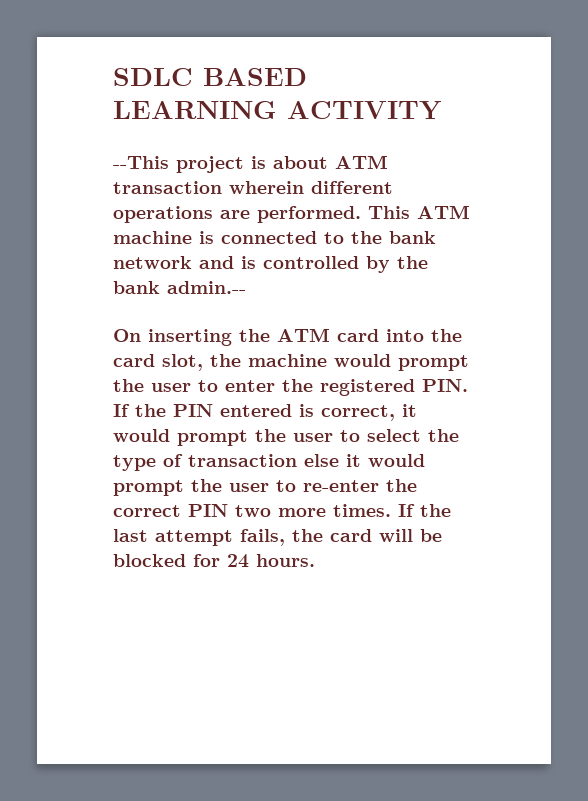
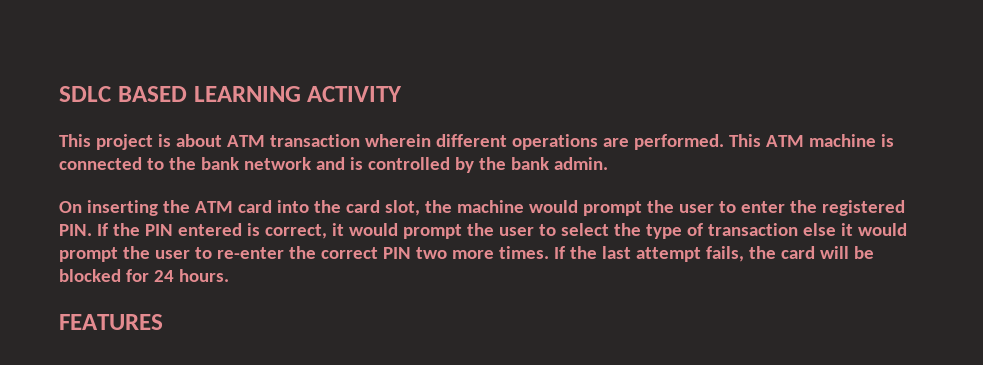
- --This project is about ATM transaction wherein different operations are performed.
+ This project is about ATM transaction wherein different operations are performed.
- This ATM machine is connected to the bank network and is controlled by the bank admin.--
+ This ATM machine is connected to the bank network and is controlled by the bank admin.
+ FEATURES

